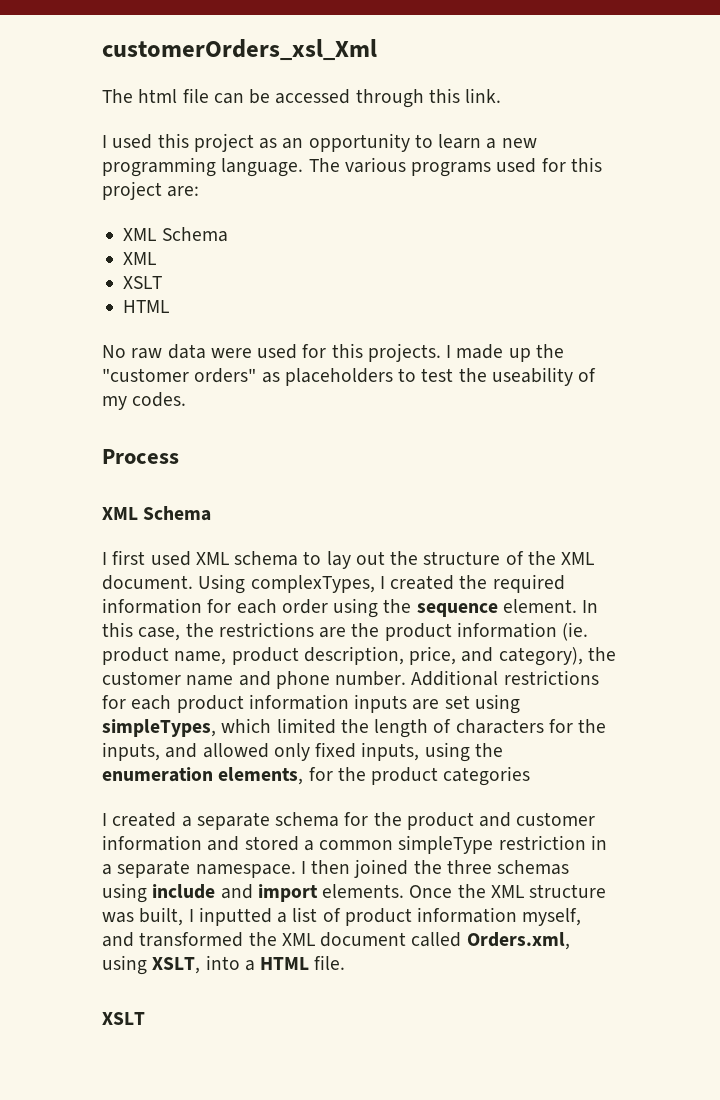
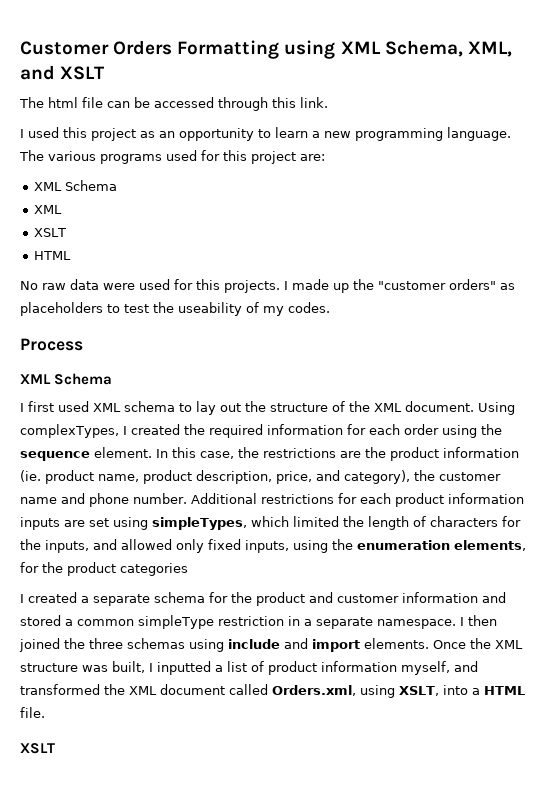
- customerOrders_xsl_Xml
+ Customer Orders Formatting using XML Schema, XML, and XSLT

